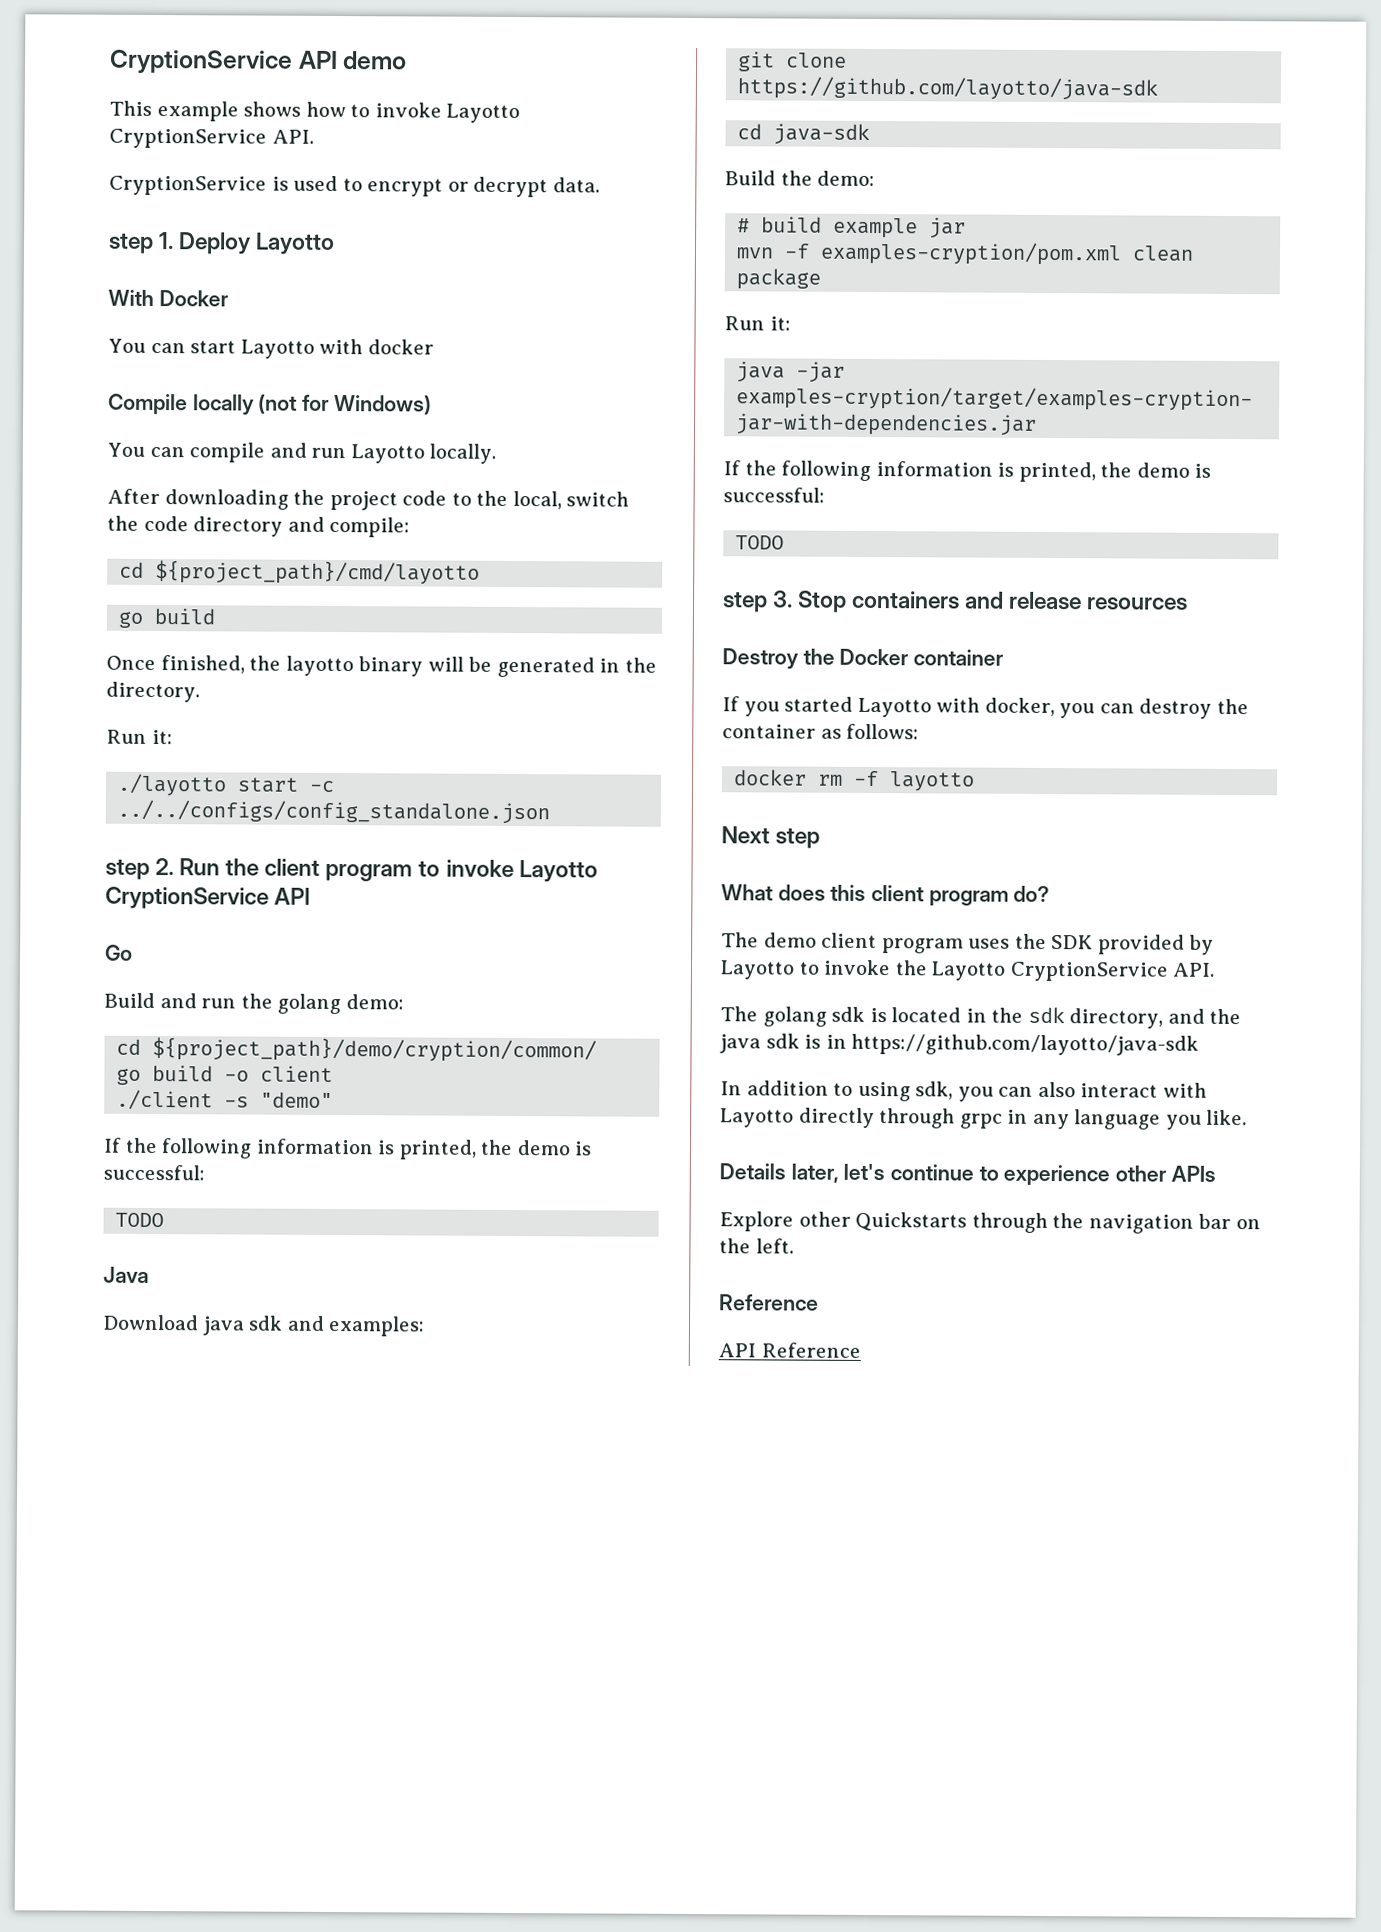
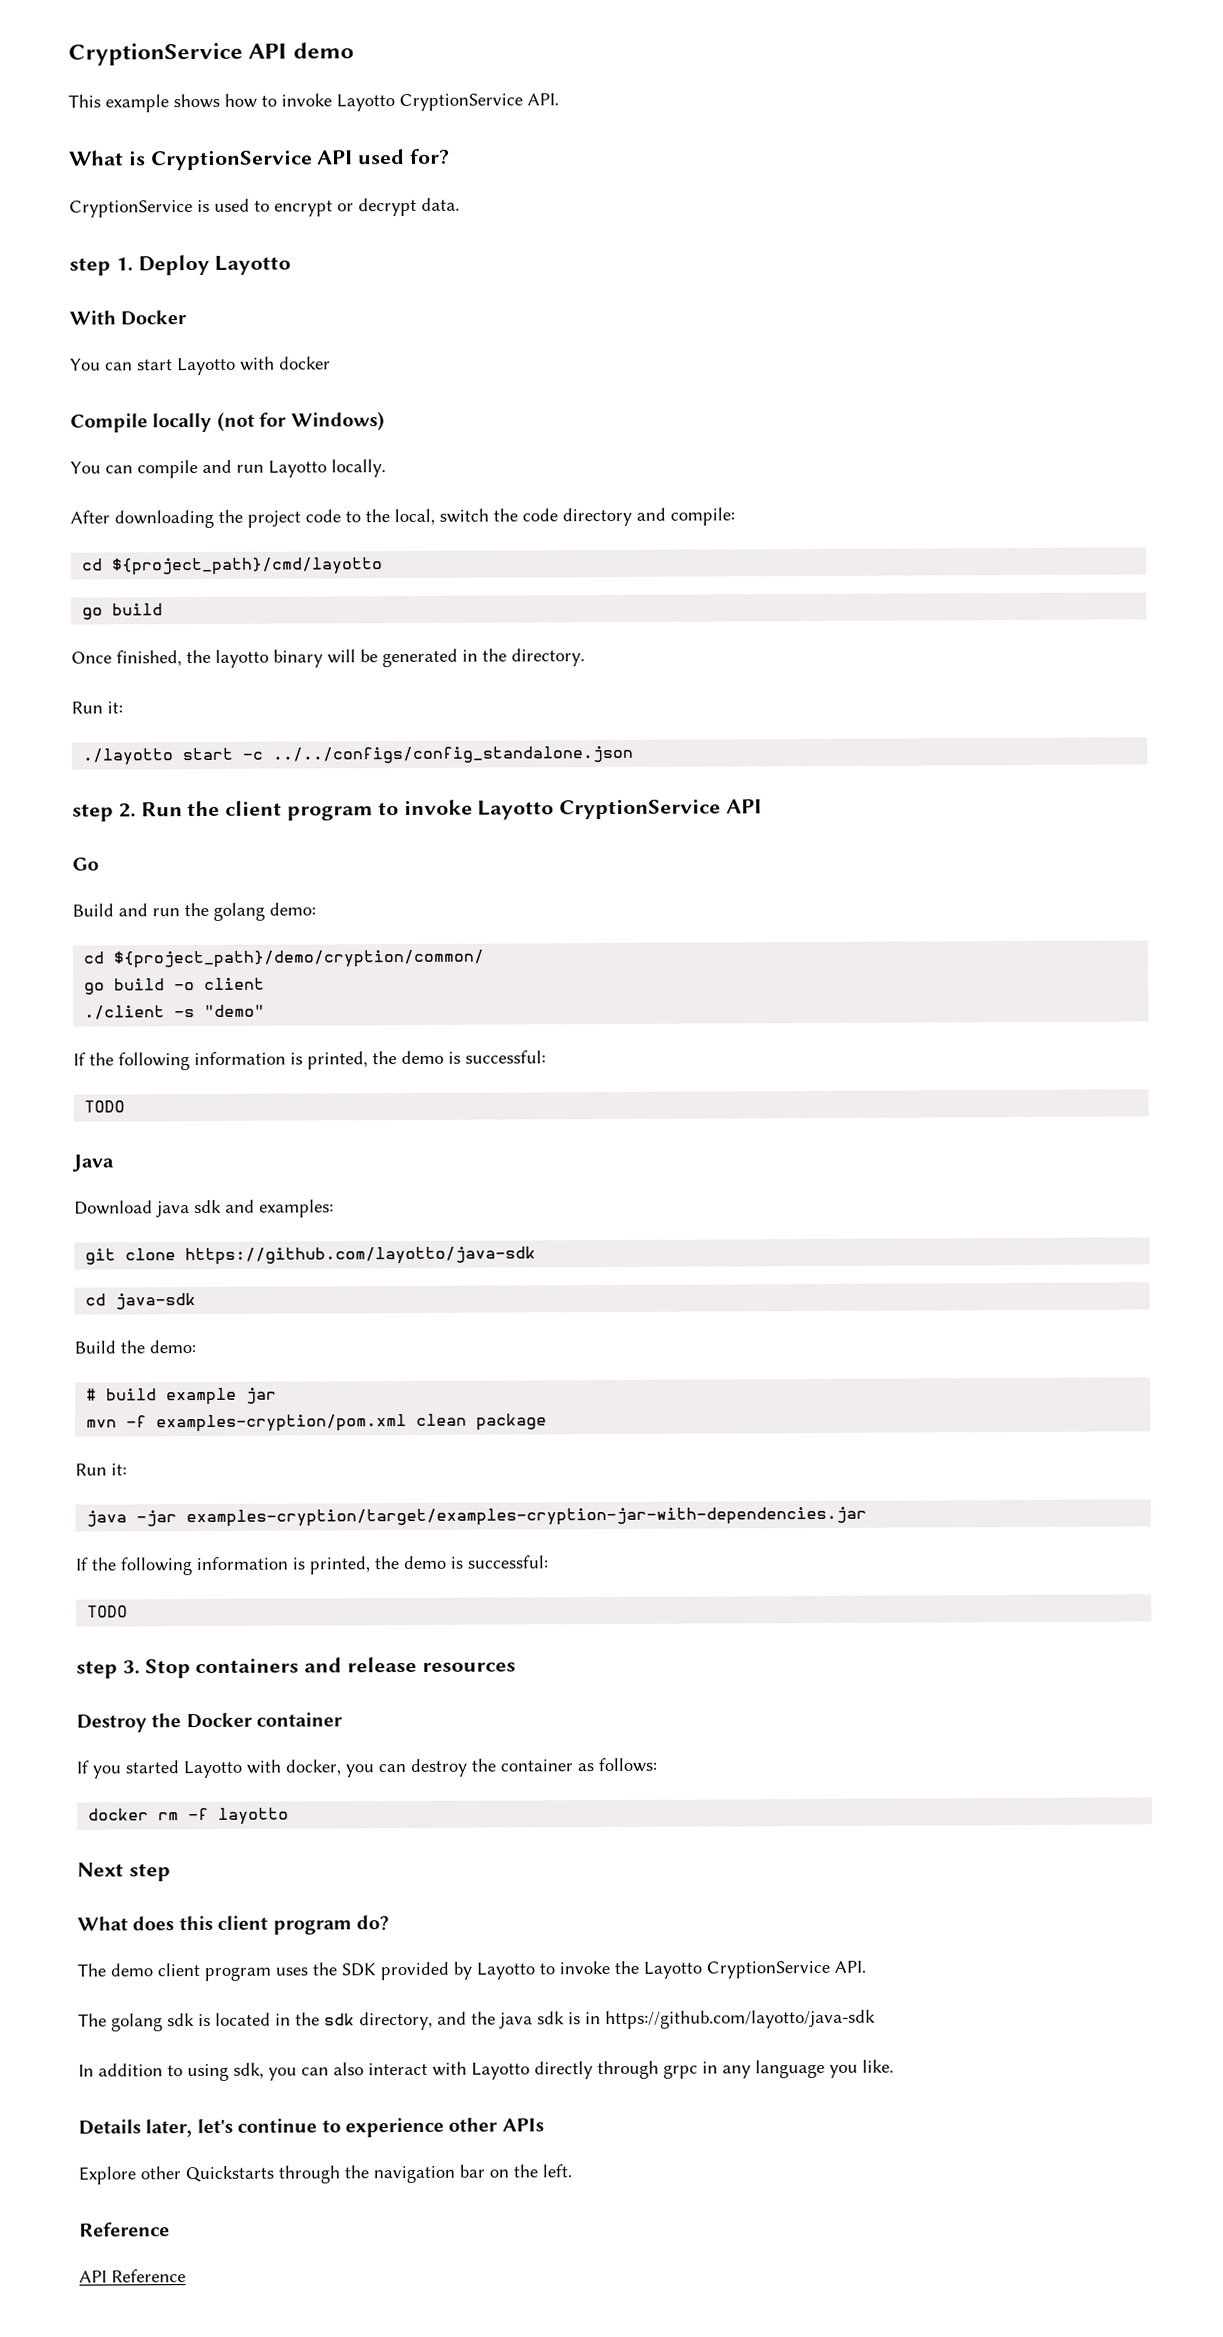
+ What is CryptionService API used for?

